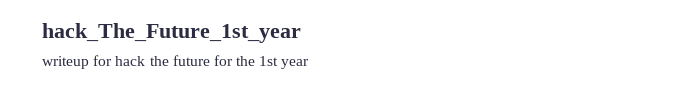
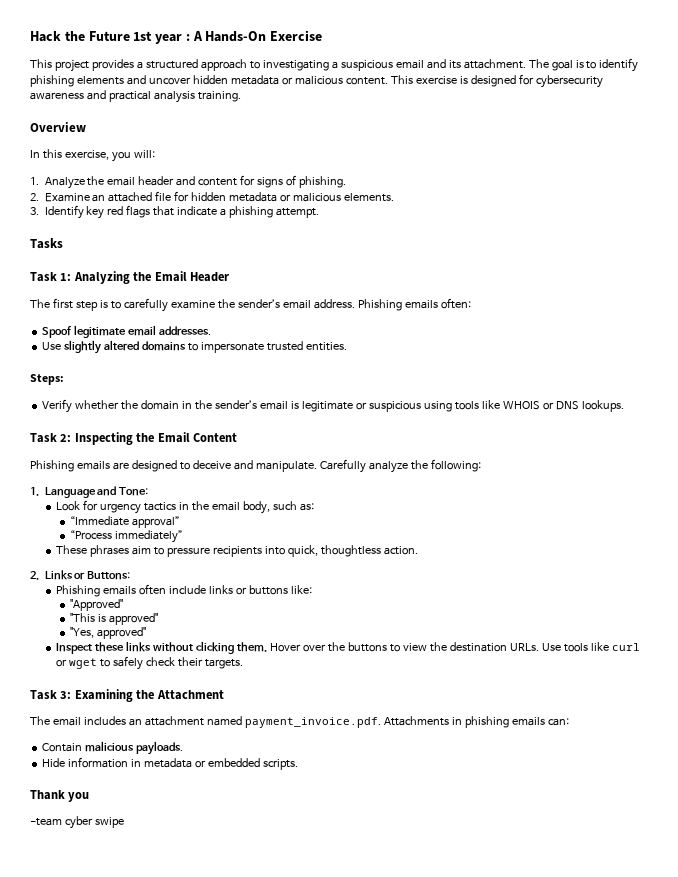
- hack_The_Future_1st_year
- writeup for hack the future for the 1st year
+ Hack the Future 1st year : A Hands-On Exercise
+ This project provides a structured approach to investigating a suspicious email and its attachment. The goal is to identify phishing elements and uncover hidden metadata or malicious content. This exercise is designed for cybersecurity awareness and practical analysis training.
+ Overview
+ In this exercise, you will:
+ 1. Analyze the email header and content for signs of phishing.
+ 2. Examine an attached file for hidden metadata or malicious elements.
+ 3. Identify key red flags that indicate a phishing attempt.
+ Tasks
+ Task 1: Analyzing the Email Header
+ The first step is to carefully examine the sender’s email address. Phishing emails often:
+ Spoof legitimate email addresses.
+ Use slightly altered domains to impersonate trusted entities.
+ Steps:
+ Verify whether the domain in the sender’s email is legitimate or suspicious using tools like WHOIS or DNS lookups.
+ Task 2: Inspecting the Email Content
+ Phishing emails are designed to deceive and manipulate. Carefully analyze the following:
+ 1. Language and Tone:
+ Look for urgency tactics in the email body, such as:
+ “Immediate approval”
+ “Process immediately”
+ These phrases aim to pressure recipients into quick, thoughtless action.
+ 2. Links or Buttons:
+ Phishing emails often include links or buttons like:
+ "Approved"
+ "This is approved"
+ "Yes, approved"
+ Inspect these links without clicking them. Hover over the buttons to view the destination URLs. Use tools like curl or wget to safely check their targets.
+ Task 3: Examining the Attachment
+ The email includes an attachment named payment_invoice.pdf. Attachments in phishing emails can:
+ Contain malicious payloads.
+ Hide information in metadata or embedded scripts.
+ Thank you
+ -team cyber swipe

